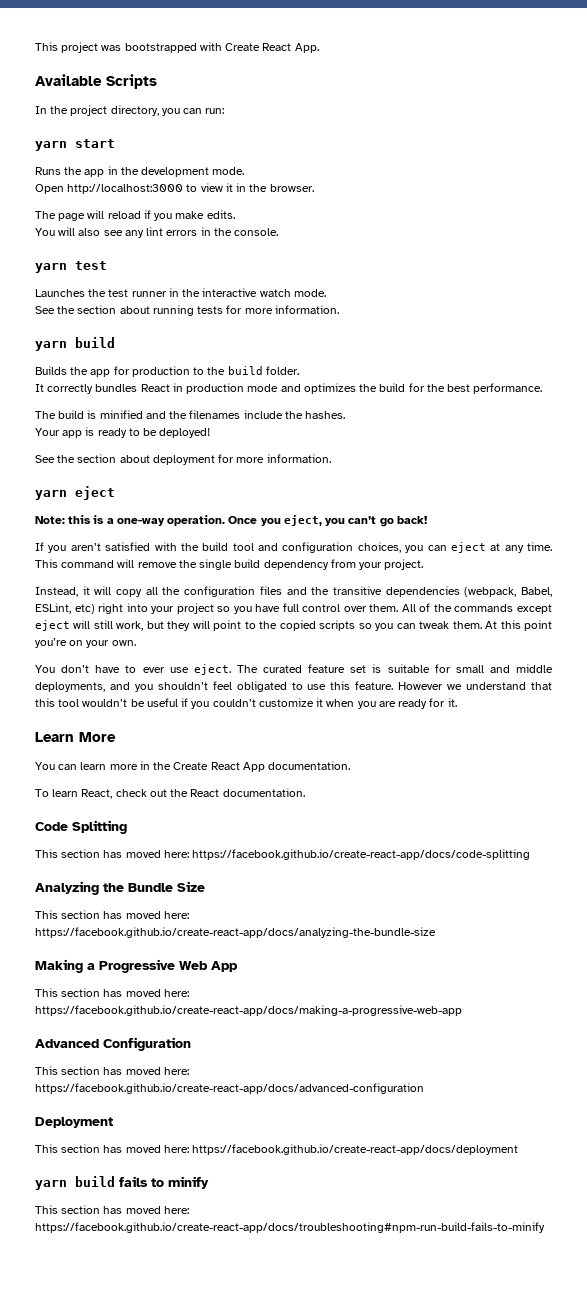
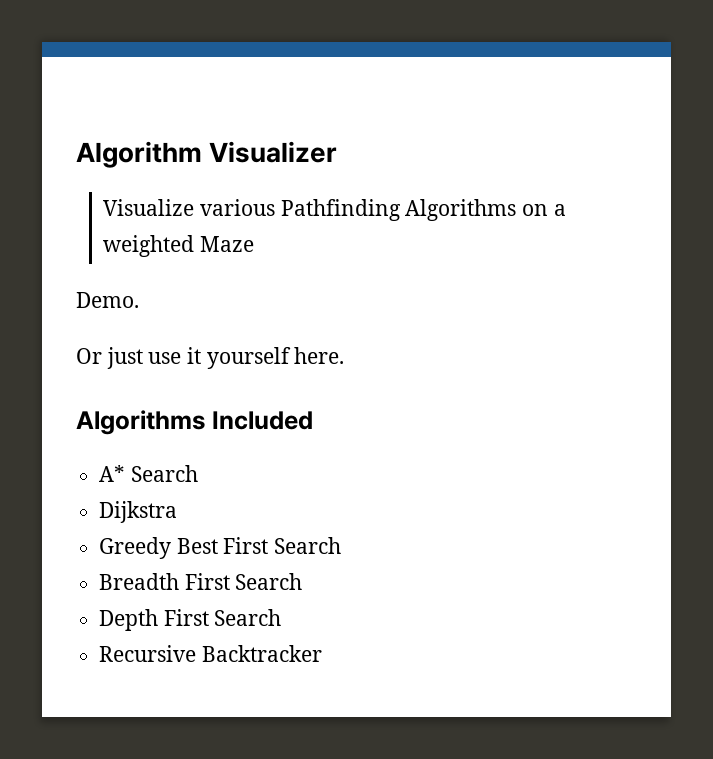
- This project was bootstrapped with Create React App.
- Available Scripts
- In the project directory, you can run:
- yarn start
- Runs the app in the development mode.
- Open http://localhost:3000 to view it in the browser.
- The page will reload if you make edits.
- You will also see any lint errors in the console.
- yarn test
- Launches the test runner in the interactive watch mode.
- See the section about running tests for more information.
- yarn build
- Builds the app for production to the build folder.
- It correctly bundles React in production mode and optimizes the build for the best performance.
- The build is minified and the filenames include the hashes.
- Your app is ready to be deployed!
- See the section about deployment for more information.
- yarn eject
- Note: this is a one-way operation. Once you eject, you can’t go back!
- If you aren’t satisfied with the build tool and configuration choices, you can eject at any time. This command will remove the single build dependency from your project.
- Instead, it will copy all the configuration files and the transitive dependencies (webpack, Babel, ESLint, etc) right into your project so you have full control over them. All of the commands except eject will still work, but they will point to the copied scripts so you can tweak them. At this point you’re on your own.
- You don’t have to ever use eject. The curated feature set is suitable for small and middle deployments, and you shouldn’t feel obligated to use this feature. However we understand that this tool wouldn’t be useful if you couldn’t customize it when you are ready for it.
- Learn More
- You can learn more in the Create React App documentation.
- To learn React, check out the React documentation.
- Code Splitting
- This section has moved here: https://facebook.github.io/create-react-app/docs/code-splitting
- Analyzing the Bundle Size
- This section has moved here: https://facebook.github.io/create-react-app/docs/analyzing-the-bundle-size
- Making a Progressive Web App
- This section has moved here: https://facebook.github.io/create-react-app/docs/making-a-progressive-web-app
- Advanced Configuration
- This section has moved here: https://facebook.github.io/create-react-app/docs/advanced-configuration
- Deployment
- This section has moved here: https://facebook.github.io/create-react-app/docs/deployment
- yarn build fails to minify
- This section has moved here: https://facebook.github.io/create-react-app/docs/troubleshooting#npm-run-build-fails-to-minify
+ Algorithm Visualizer
+ Visualize various Pathfinding Algorithms on a weighted Maze
+ Demo.
+ Or just use it yourself here.
+ Algorithms Included
+ A* Search
+ Dijkstra
+ Greedy Best First Search
+ Breadth First Search
+ Depth First Search
+ Recursive Backtracker

